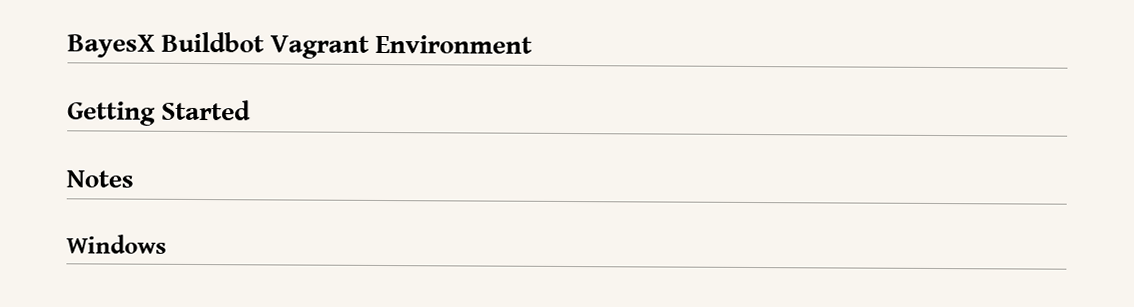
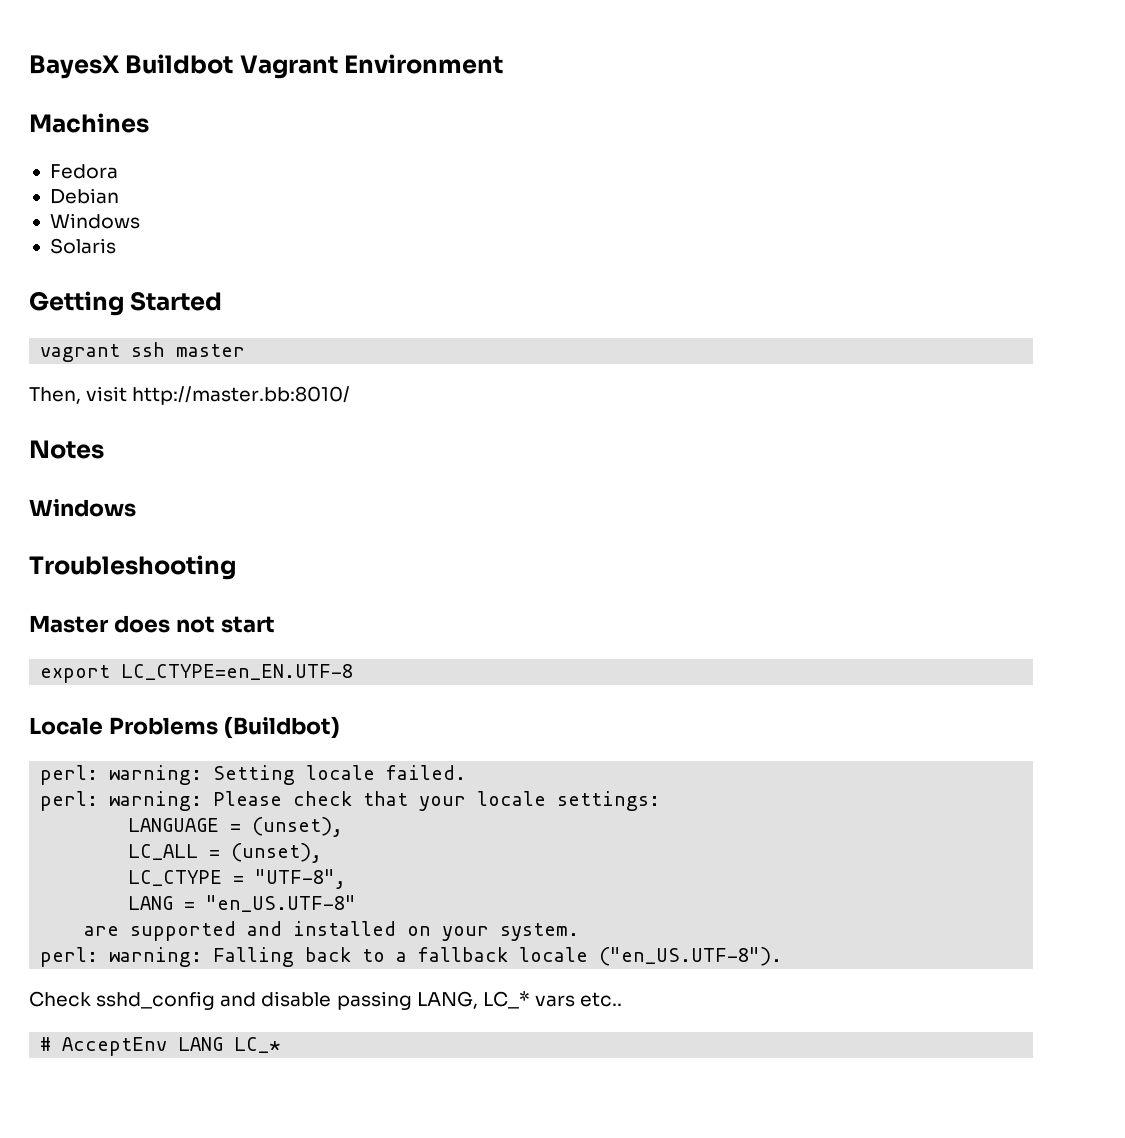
+ Machines
+ Fedora
+ Debian
+ Windows
+ Solaris
  Getting Started
+ vagrant ssh master
+ Then, visit http://master.bb:8010/
  Notes
  Windows
+ Troubleshooting
+ Master does not start
+ export LC_CTYPE=en_EN.UTF-8
+ Locale Problems (Buildbot)
+ perl: warning: Setting locale failed.
+ perl: warning: Please check that your locale settings:
+ LANGUAGE = (unset),
+ LC_ALL = (unset),
+ LC_CTYPE = "UTF-8",
+ LANG = "en_US.UTF-8"
+ are supported and installed on your system.
+ perl: warning: Falling back to a fallback locale ("en_US.UTF-8").
+ Check sshd_config and disable passing LANG, LC_* vars etc..
+ # AcceptEnv LANG LC_*

